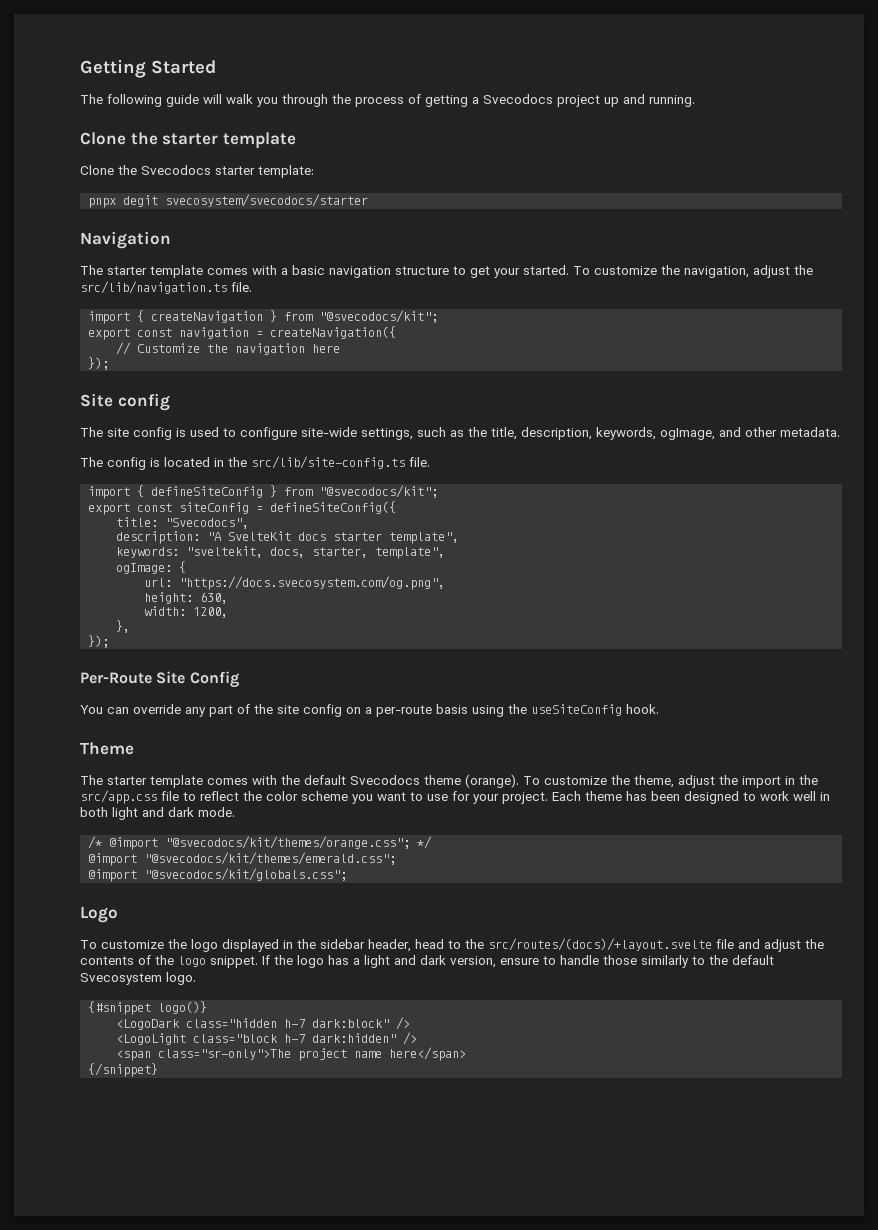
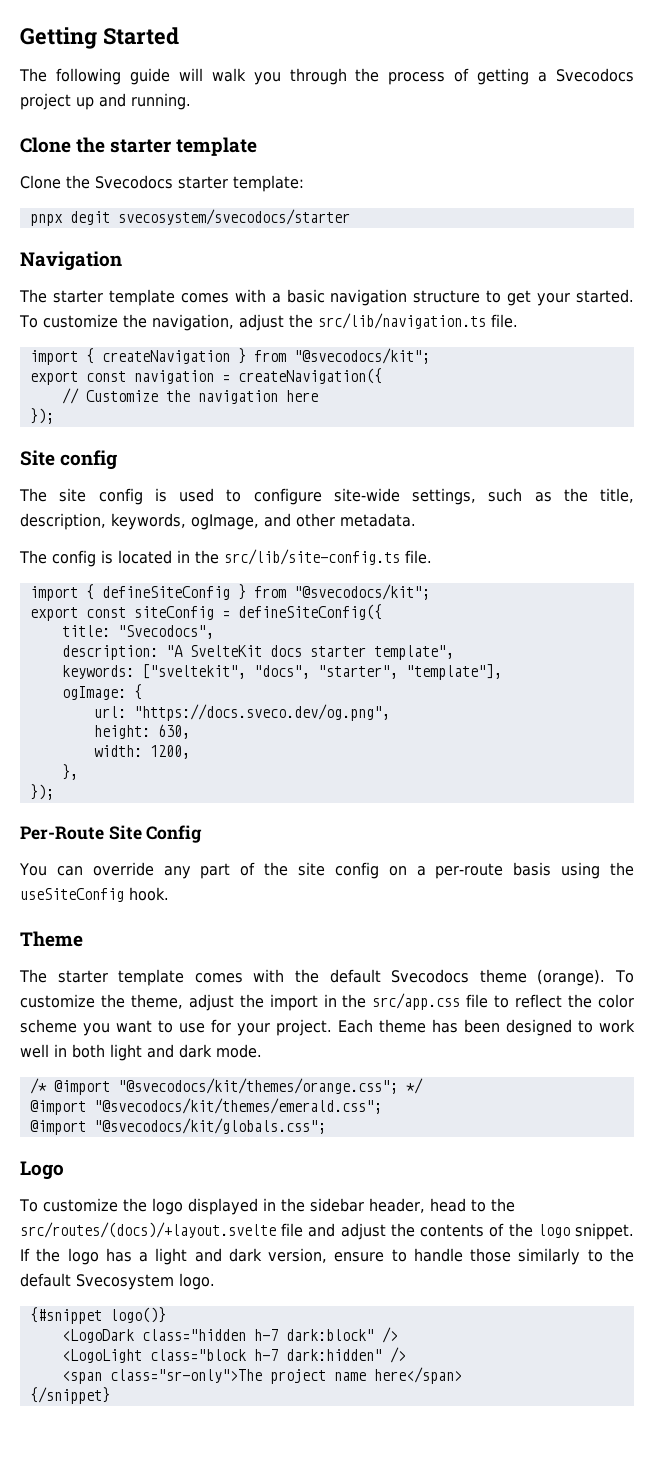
- keywords: "sveltekit, docs, starter, template",
+ keywords: ["sveltekit", "docs", "starter", "template"],
- url: "https://docs.svecosystem.com/og.png",
+ url: "https://docs.sveco.dev/og.png",

